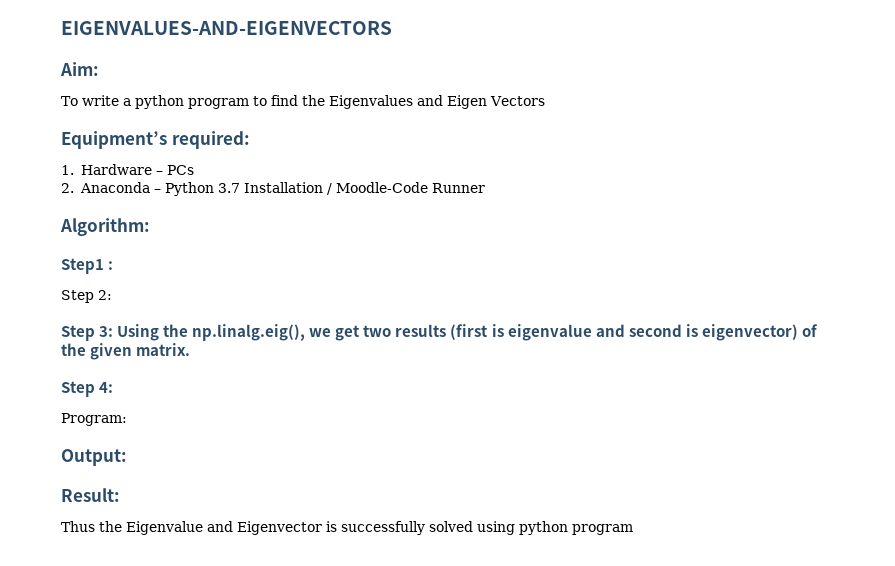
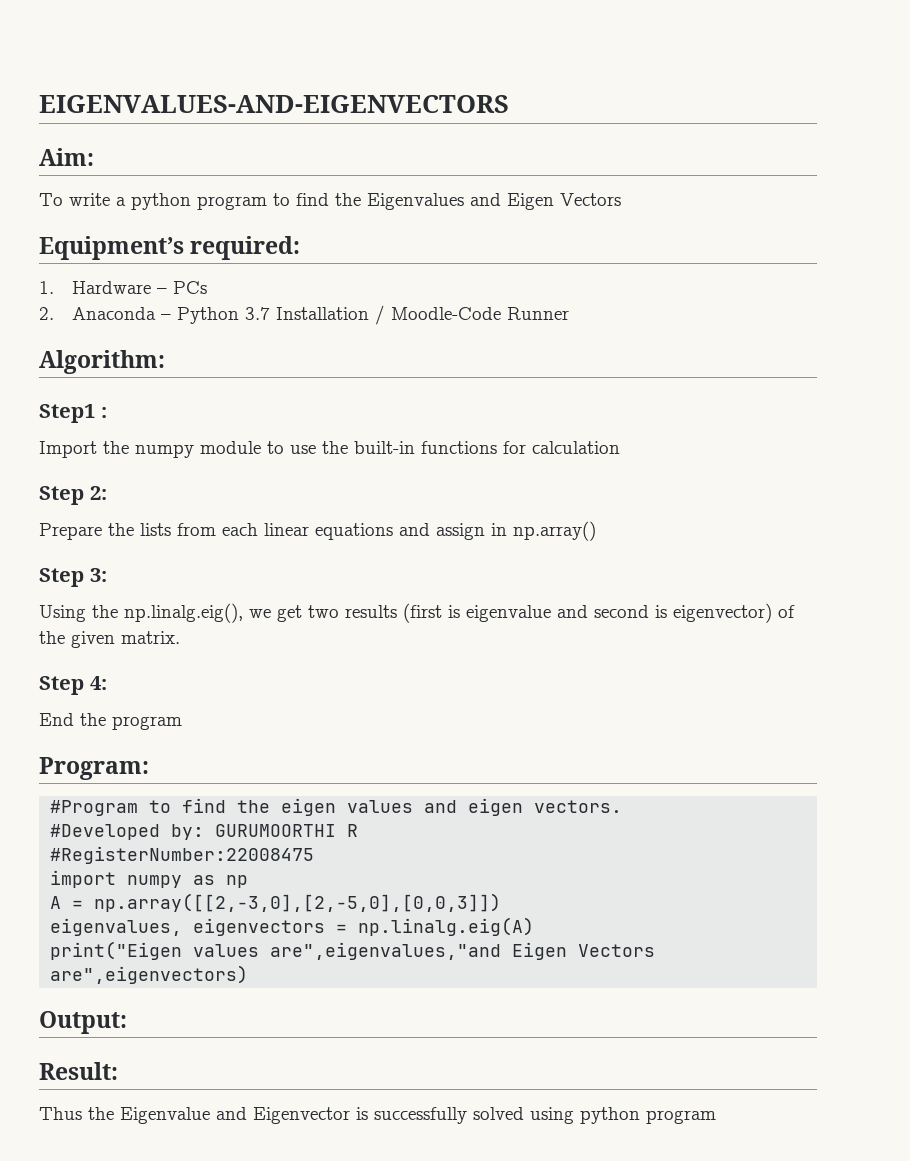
+ Import the numpy module to use the built-in functions for calculation
  Step 2:
+ Prepare the lists from each linear equations and assign in np.array()
- Step 3: Using the np.linalg.eig(), we get two results (first is eigenvalue and second is eigenvector) of the given matrix.
+ Step 3:
+ Using the np.linalg.eig(), we get two results (first is eigenvalue and second is eigenvector) of the given matrix.
+ End the program
  Program:
+ #Program to find the eigen values and eigen vectors.
+ #Developed by: GURUMOORTHI R
+ #RegisterNumber:22008475
+ import numpy as np
+ A = np.array([[2,-3,0],[2,-5,0],[0,0,3]])
+ eigenvalues, eigenvectors = np.linalg.eig(A)
+ print("Eigen values are",eigenvalues,"and Eigen Vectors are",eigenvectors)

